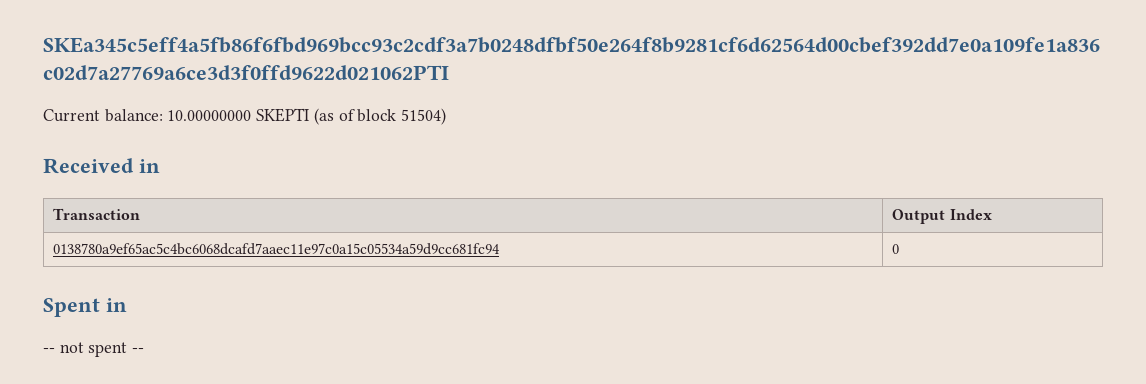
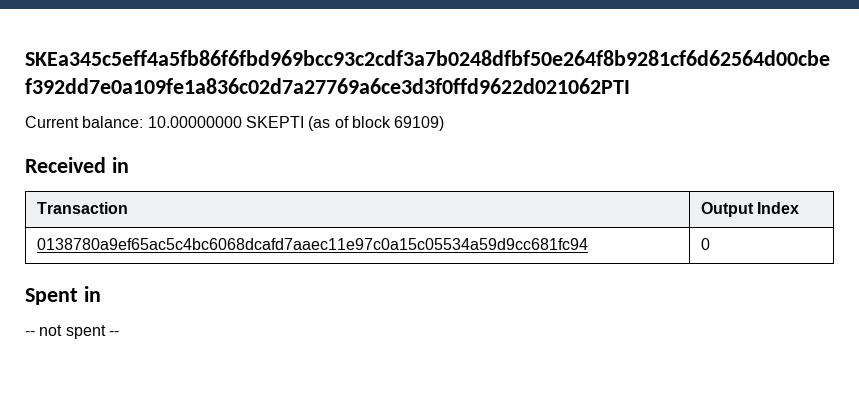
- Current balance: 10.00000000 SKEPTI (as of block 51504)
+ Current balance: 10.00000000 SKEPTI (as of block 69109)

